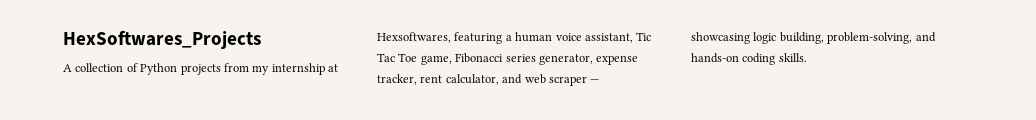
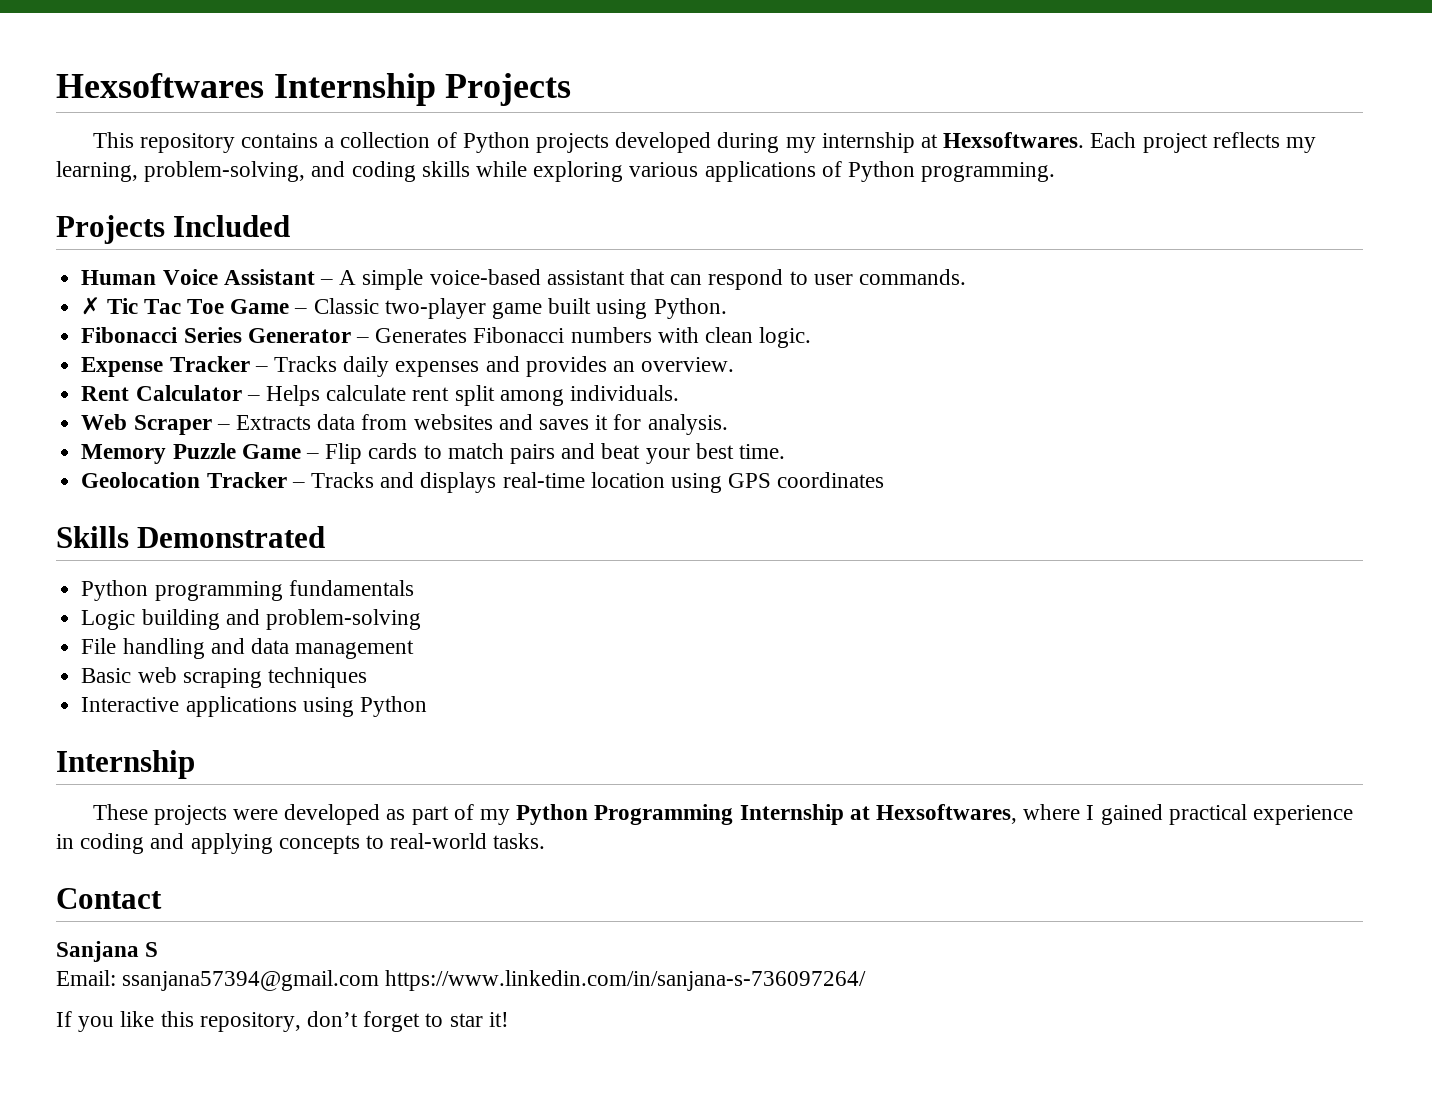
- HexSoftwares_Projects
- A collection of Python projects from my internship at Hexsoftwares, featuring a human voice assistant, Tic Tac Toe game, Fibonacci series generator, expense tracker, rent calculator, and web scraper — showcasing logic building, problem-solving, and hands-on coding skills.
+ Hexsoftwares Internship Projects
+ This repository contains a collection of Python projects developed during my internship at Hexsoftwares. Each project reflects my learning, problem-solving, and coding skills while exploring various applications of Python programming.
+ Projects Included
+ Human Voice Assistant – A simple voice-based assistant that can respond to user commands.
+ ✗ Tic Tac Toe Game – Classic two-player game built using Python.
+ Fibonacci Series Generator – Generates Fibonacci numbers with clean logic.
+ Expense Tracker – Tracks daily expenses and provides an overview.
+ Rent Calculator – Helps calculate rent split among individuals.
+ Web Scraper – Extracts data from websites and saves it for analysis.
+ Memory Puzzle Game – Flip cards to match pairs and beat your best time.
+ Geolocation Tracker – Tracks and displays real-time location using GPS coordinates
+ Skills Demonstrated
+ Python programming fundamentals
+ Logic building and problem-solving
+ File handling and data management
+ Basic web scraping techniques
+ Interactive applications using Python
+ Internship
+ These projects were developed as part of my Python Programming Internship at Hexsoftwares, where I gained practical experience in coding and applying concepts to real-world tasks.
+ Contact
+ Sanjana S
+ Email: ssanjana57394@gmail.com https://www.linkedin.com/in/sanjana-s-736097264/
+ If you like this repository, don’t forget to star it!

